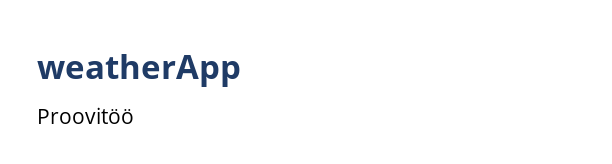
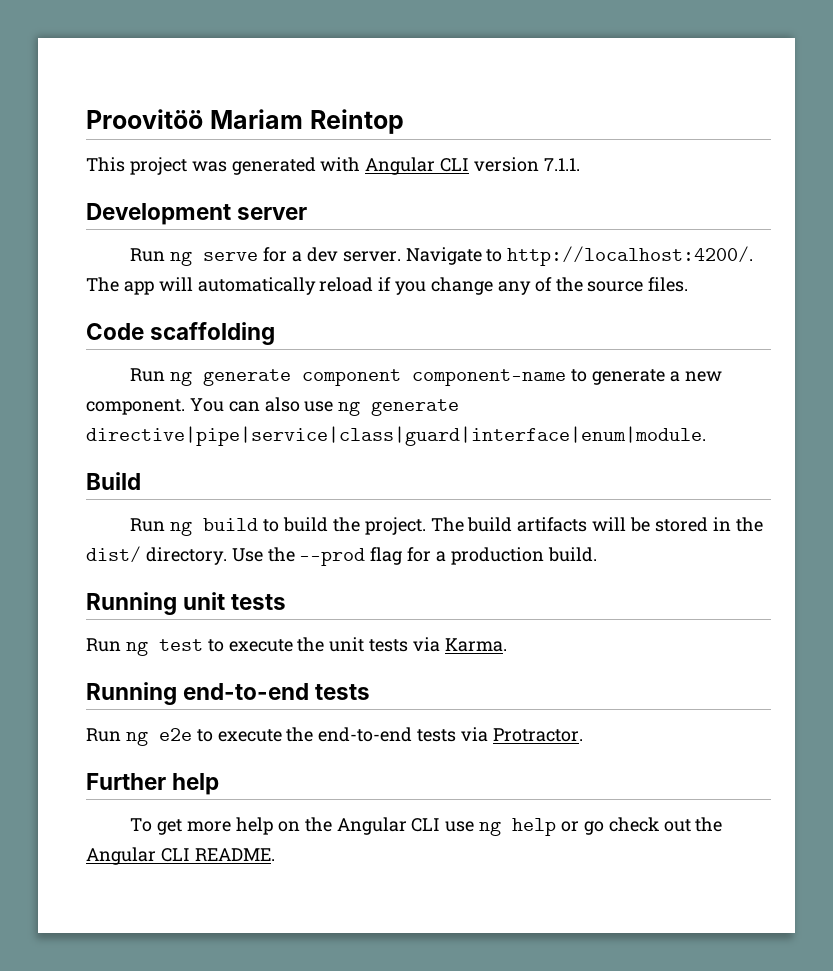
- weatherApp
- Proovitöö
+ Proovitöö Mariam Reintop
+ This project was generated with Angular CLI version 7.1.1.
+ Development server
+ Run ng serve for a dev server. Navigate to http://localhost:4200/. The app will automatically reload if you change any of the source files.
+ Code scaffolding
+ Run ng generate component component-name to generate a new component. You can also use ng generate directive|pipe|service|class|guard|interface|enum|module.
+ Build
+ Run ng build to build the project. The build artifacts will be stored in the dist/ directory. Use the --prod flag for a production build.
+ Running unit tests
+ Run ng test to execute the unit tests via Karma.
+ Running end-to-end tests
+ Run ng e2e to execute the end-to-end tests via Protractor.
+ Further help
+ To get more help on the Angular CLI use ng help or go check out the Angular CLI README.

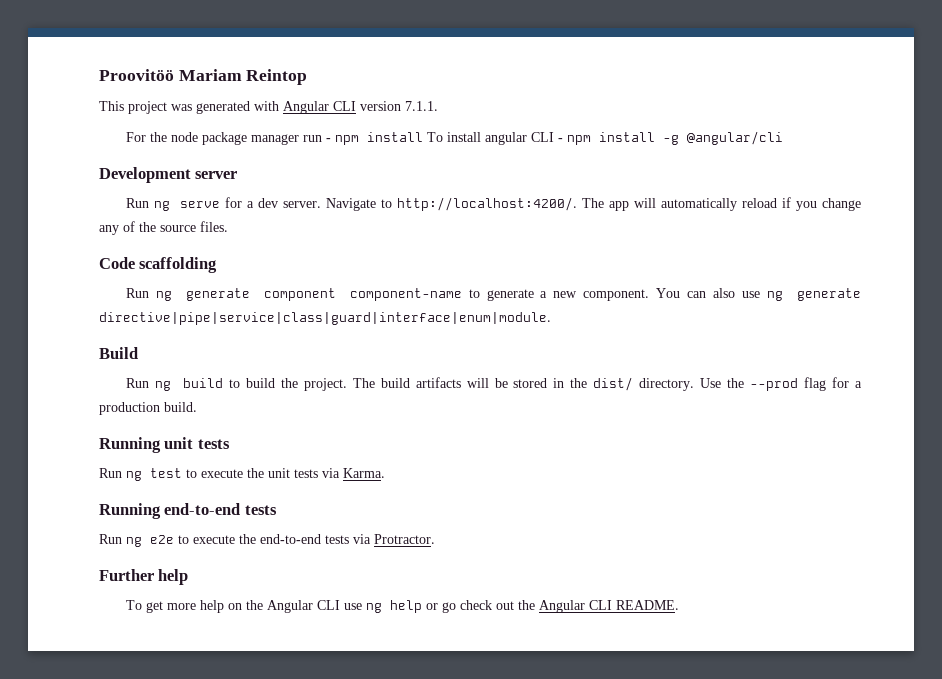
+ For the node package manager run - npm install To install angular CLI - npm install -g @angular/cli

